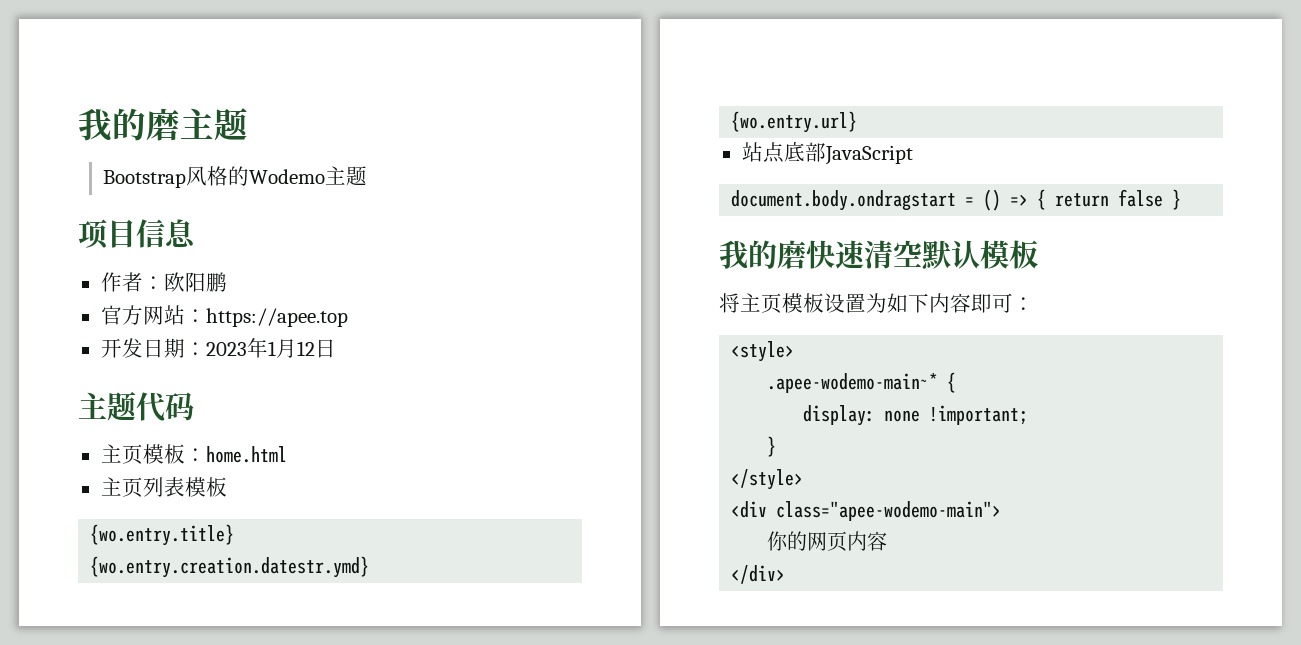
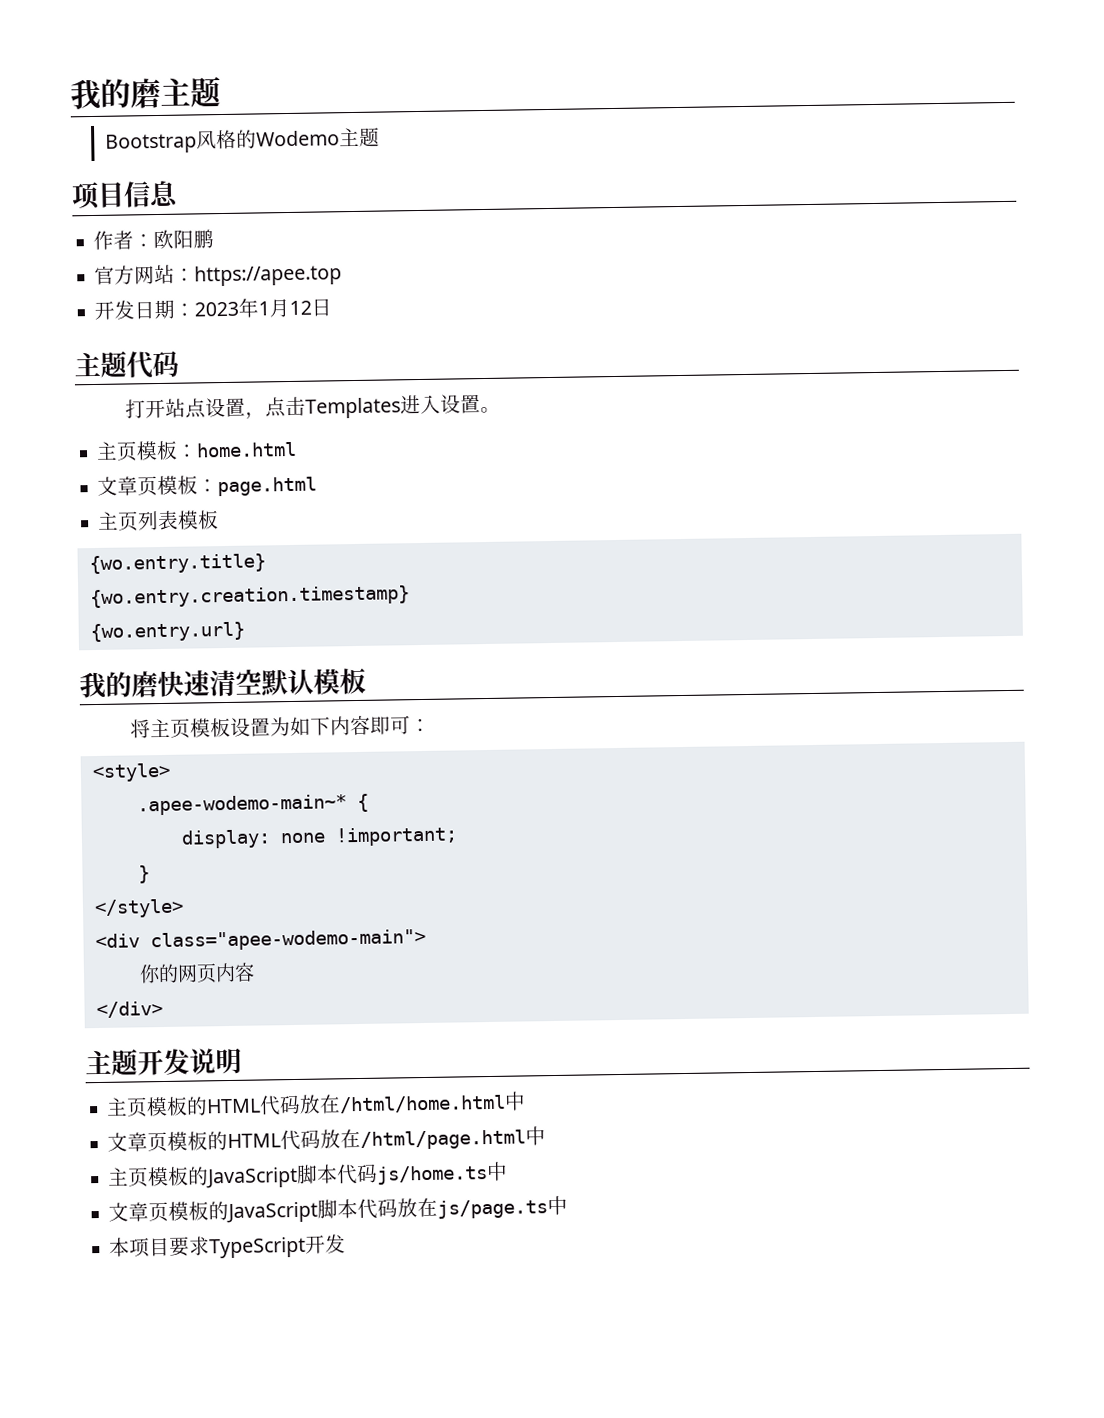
+ 打开站点设置，点击Templates进入设置。
+ 文章页模板：page.html
- {wo.entry.creation.datestr.ymd}
+ {wo.entry.creation.timestamp}
- 站点底部JavaScript
- document.body.ondragstart = () => { return false }
+ 主题开发说明
+ 主页模板的HTML代码放在/html/home.html中
+ 文章页模板的HTML代码放在/html/page.html中
+ 主页模板的JavaScript脚本代码js/home.ts中
+ 文章页模板的JavaScript脚本代码放在js/page.ts中
+ 本项目要求TypeScript开发

